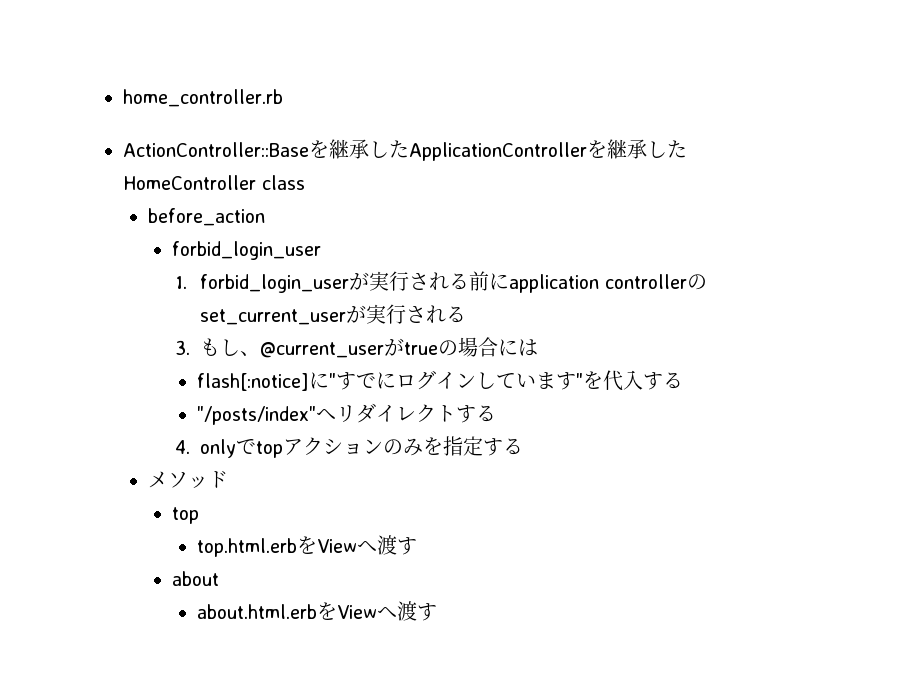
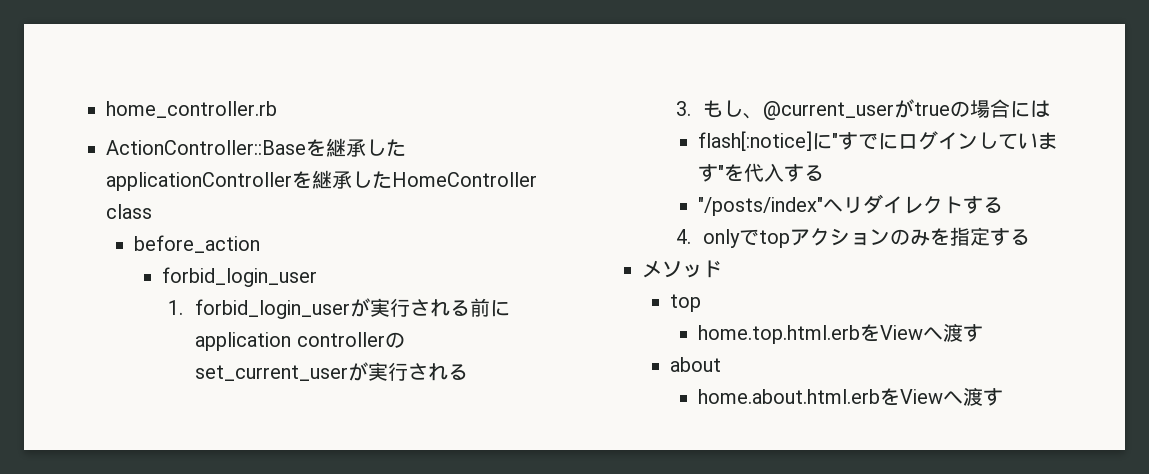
- ActionController::Baseを継承したApplicationControllerを継承したHomeController class
+ ActionController::Baseを継承したapplicationControllerを継承したHomeController class
- top.html.erbをViewへ渡す
+ home.top.html.erbをViewへ渡す
- about.html.erbをViewへ渡す
+ home.about.html.erbをViewへ渡す

